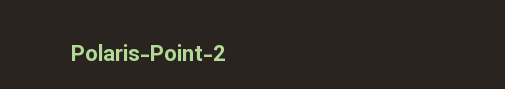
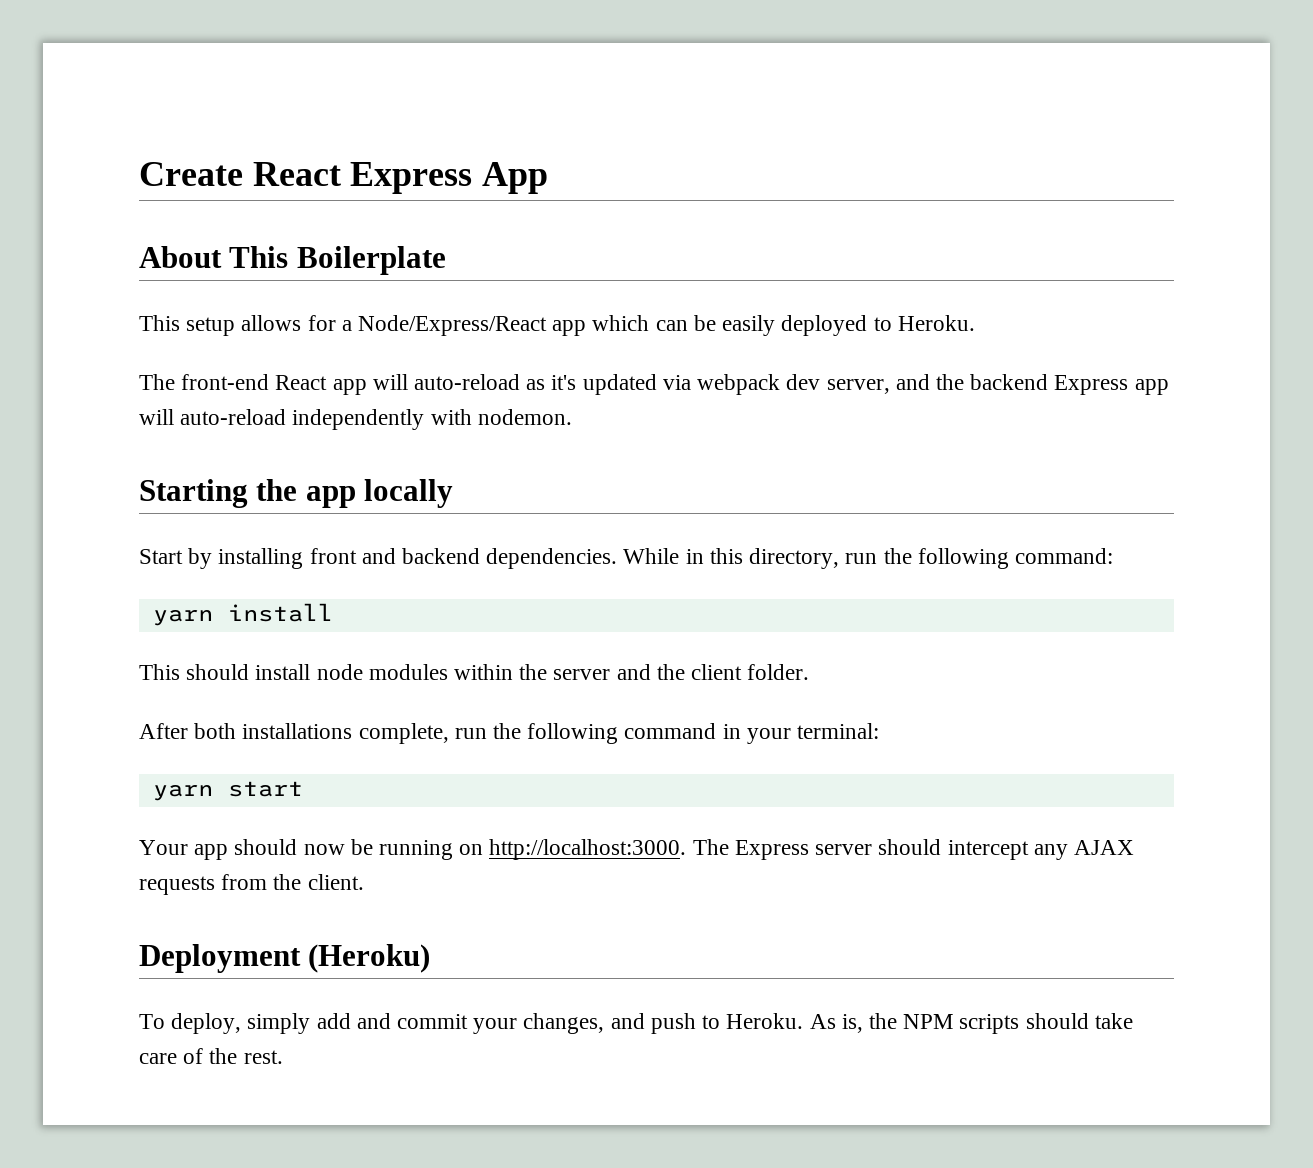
- Polaris-Point-2
+ Create React Express App
+ About This Boilerplate
+ This setup allows for a Node/Express/React app which can be easily deployed to Heroku.
+ The front-end React app will auto-reload as it's updated via webpack dev server, and the backend Express app will auto-reload independently with nodemon.
+ Starting the app locally
+ Start by installing front and backend dependencies. While in this directory, run the following command:
+ yarn install
+ This should install node modules within the server and the client folder.
+ After both installations complete, run the following command in your terminal:
+ yarn start
+ Your app should now be running on http://localhost:3000. The Express server should intercept any AJAX requests from the client.
+ Deployment (Heroku)
+ To deploy, simply add and commit your changes, and push to Heroku. As is, the NPM scripts should take care of the rest.

